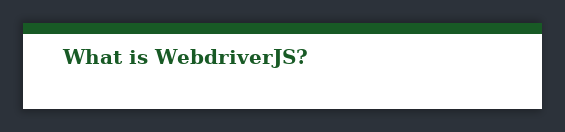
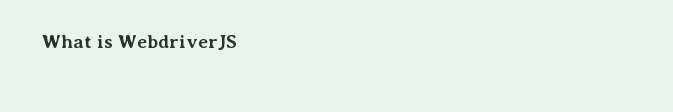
- What is WebdriverJS?
+ What is WebdriverJS

